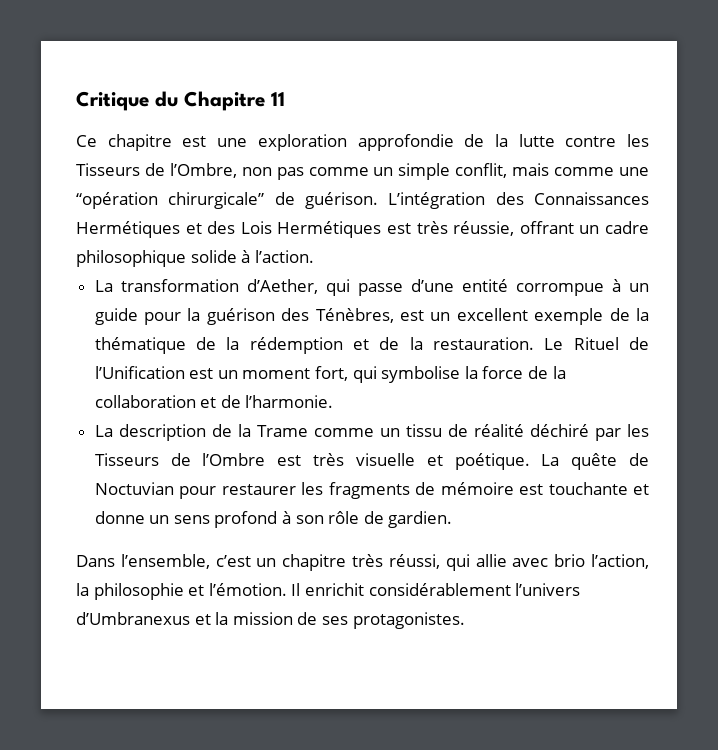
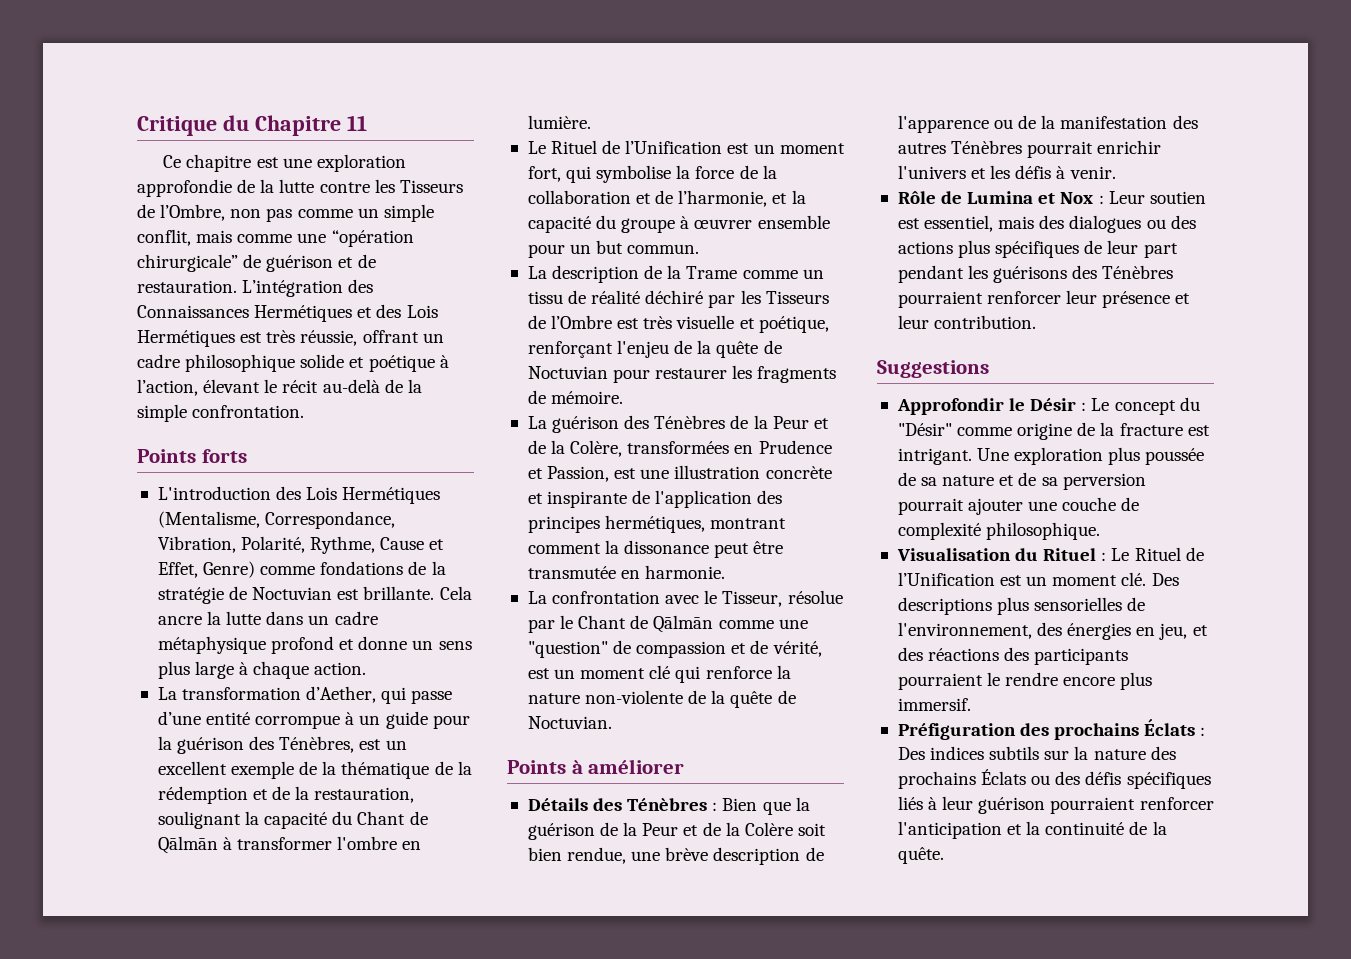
- Ce chapitre est une exploration approfondie de la lutte contre les Tisseurs de l’Ombre, non pas comme un simple conflit, mais comme une “opération chirurgicale” de guérison.
+ Ce chapitre est une exploration approfondie de la lutte contre les Tisseurs de l’Ombre, non pas comme un simple conflit, mais comme une “opération chirurgicale” de guérison et de restauration.
- L’intégration des Connaissances Hermétiques et des Lois Hermétiques est très réussie, offrant un cadre philosophique solide à l’action.
+ L’intégration des Connaissances Hermétiques et des Lois Hermétiques est très réussie, offrant un cadre philosophique solide et poétique à l’action, élevant le récit au-delà de la simple confrontation.
+ Points forts
+ L'introduction des Lois Hermétiques (Mentalisme, Correspondance, Vibration, Polarité, Rythme, Cause et Effet, Genre) comme fondations de la stratégie de Noctuvian est brillante. Cela ancre la lutte dans un cadre métaphysique profond et donne un sens plus large à chaque action.
- La transformation d’Aether, qui passe d’une entité corrompue à un guide pour la guérison des Ténèbres, est un excellent exemple de la thématique de la rédemption et de la restauration. Le Rituel de l’Unification est un moment fort, qui symbolise la force de la collaboration et de l’harmonie.
+ La transformation d’Aether, qui passe d’une entité corrompue à un guide pour la guérison des Ténèbres, est un excellent exemple de la thématique de la rédemption et de la restauration, soulignant la capacité du Chant de Qālmān à transformer l'ombre en lumière.
+ Le Rituel de l’Unification est un moment fort, qui symbolise la force de la collaboration et de l’harmonie, et la capacité du groupe à œuvrer ensemble pour un but commun.
- La description de la Trame comme un tissu de réalité déchiré par les Tisseurs de l’Ombre est très visuelle et poétique. La quête de Noctuvian pour restaurer les fragments de mémoire est touchante et donne un sens profond à son rôle de gardien.
- Dans l’ensemble, c’est un chapitre très réussi, qui allie avec brio l’action, la philosophie et l’émotion. Il enrichit considérablement l’univers d’Umbranexus et la mission de ses protagonistes.
+ La description de la Trame comme un tissu de réalité déchiré par les Tisseurs de l’Ombre est très visuelle et poétique, renforçant l'enjeu de la quête de Noctuvian pour restaurer les fragments de mémoire.
+ La guérison des Ténèbres de la Peur et de la Colère, transformées en Prudence et Passion, est une illustration concrète et inspirante de l'application des principes hermétiques, montrant comment la dissonance peut être transmutée en harmonie.
+ La confrontation avec le Tisseur, résolue par le Chant de Qālmān comme une "question" de compassion et de vérité, est un moment clé qui renforce la nature non-violente de la quête de Noctuvian.
+ Points à améliorer
+ Détails des Ténèbres : Bien que la guérison de la Peur et de la Colère soit bien rendue, une brève description de l'apparence ou de la manifestation des autres Ténèbres pourrait enrichir l'univers et les défis à venir.
+ Rôle de Lumina et Nox : Leur soutien est essentiel, mais des dialogues ou des actions plus spécifiques de leur part pendant les guérisons des Ténèbres pourraient renforcer leur présence et leur contribution.
+ Suggestions
+ Approfondir le Désir : Le concept du "Désir" comme origine de la fracture est intrigant. Une exploration plus poussée de sa nature et de sa perversion pourrait ajouter une couche de complexité philosophique.
+ Visualisation du Rituel : Le Rituel de l’Unification est un moment clé. Des descriptions plus sensorielles de l'environnement, des énergies en jeu, et des réactions des participants pourraient le rendre encore plus immersif.
+ Préfiguration des prochains Éclats : Des indices subtils sur la nature des prochains Éclats ou des défis spécifiques liés à leur guérison pourraient renforcer l'anticipation et la continuité de la quête.

